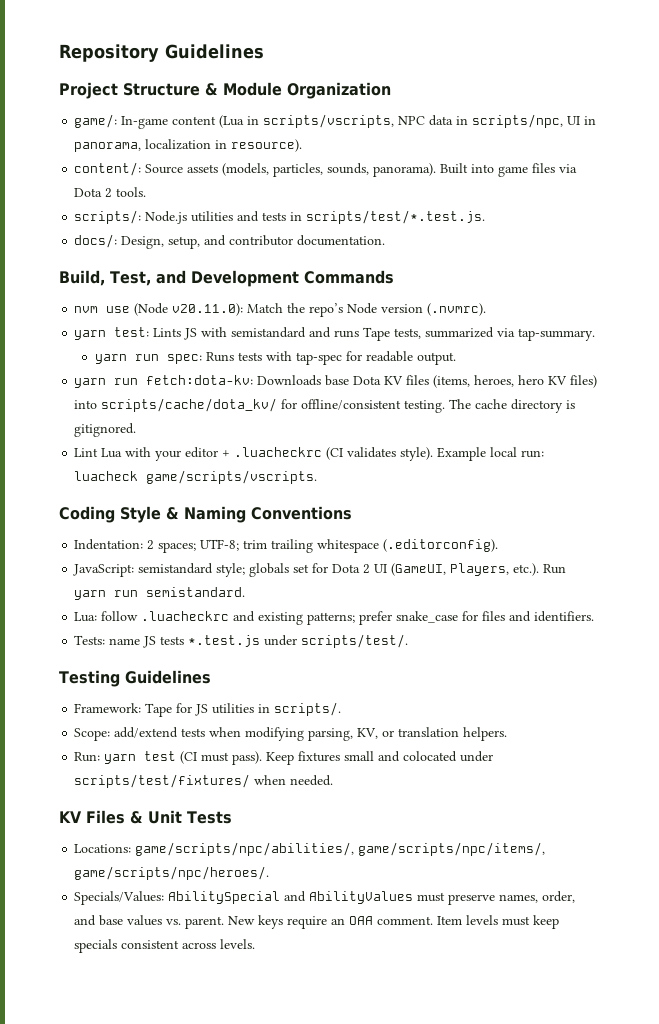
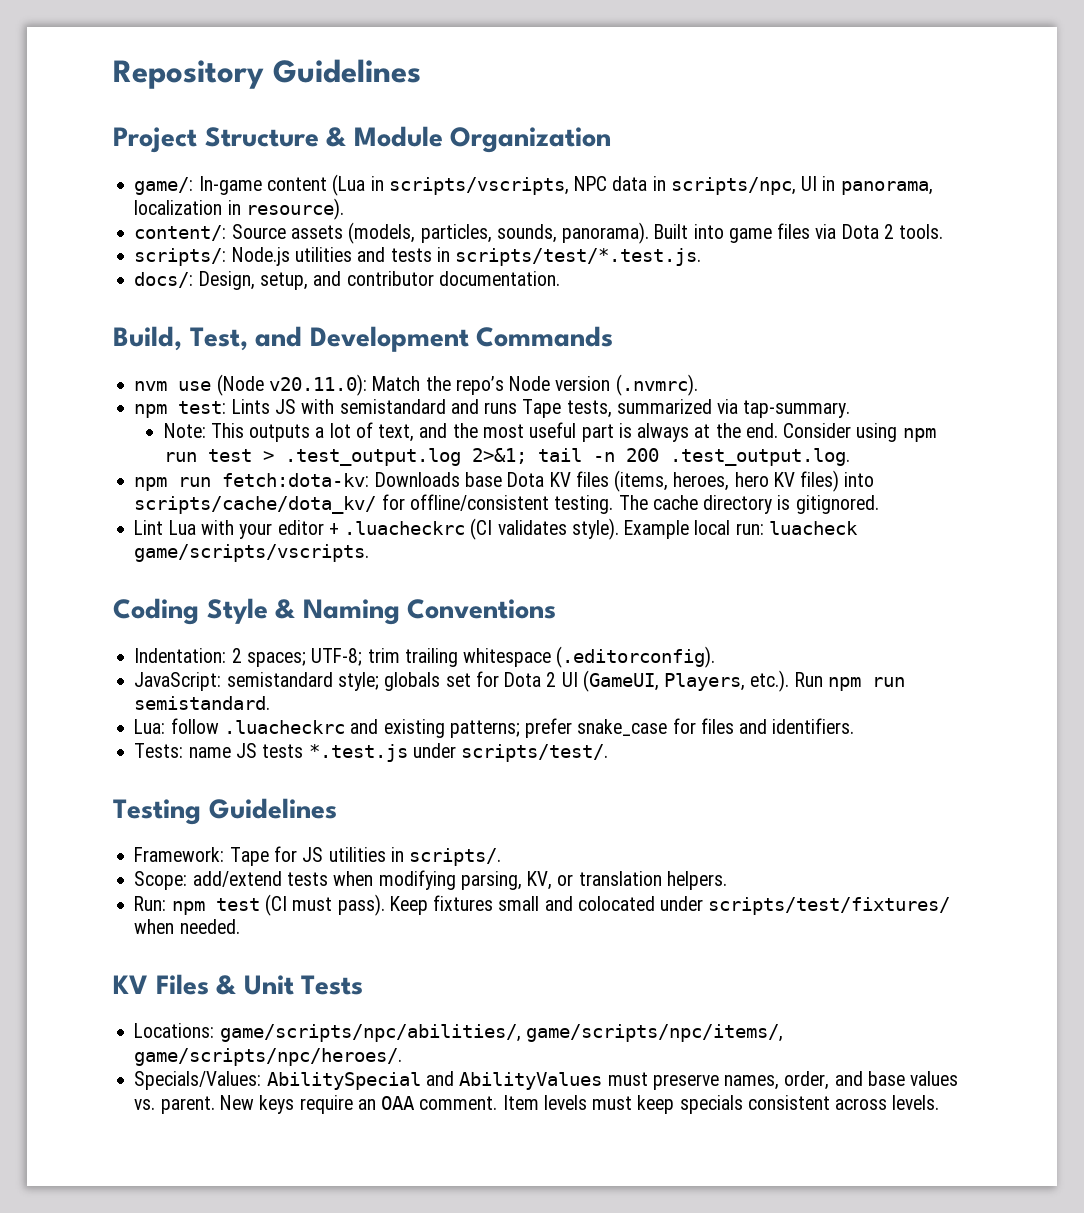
- yarn test: Lints JS with semistandard and runs Tape tests, summarized via tap-summary.
+ npm test: Lints JS with semistandard and runs Tape tests, summarized via tap-summary.
- yarn run spec: Runs tests with tap-spec for readable output.
- yarn run fetch:dota-kv: Downloads base Dota KV files (items, heroes, hero KV files) into scripts/cache/dota_kv/ for offline/consistent testing.
+ Note: This outputs a lot of text, and the most useful part is always at the end. Consider using npm run test > .test_output.log 2>&1; tail -n 200 .test_output.log.
+ npm run fetch:dota-kv: Downloads base Dota KV files (items, heroes, hero KV files) into scripts/cache/dota_kv/ for offline/consistent testing.
- JavaScript: semistandard style; globals set for Dota 2 UI (GameUI, Players, etc.). Run yarn run semistandard.
+ JavaScript: semistandard style; globals set for Dota 2 UI (GameUI, Players, etc.). Run npm run semistandard.
- Run: yarn test (CI must pass).
+ Run: npm test (CI must pass).

